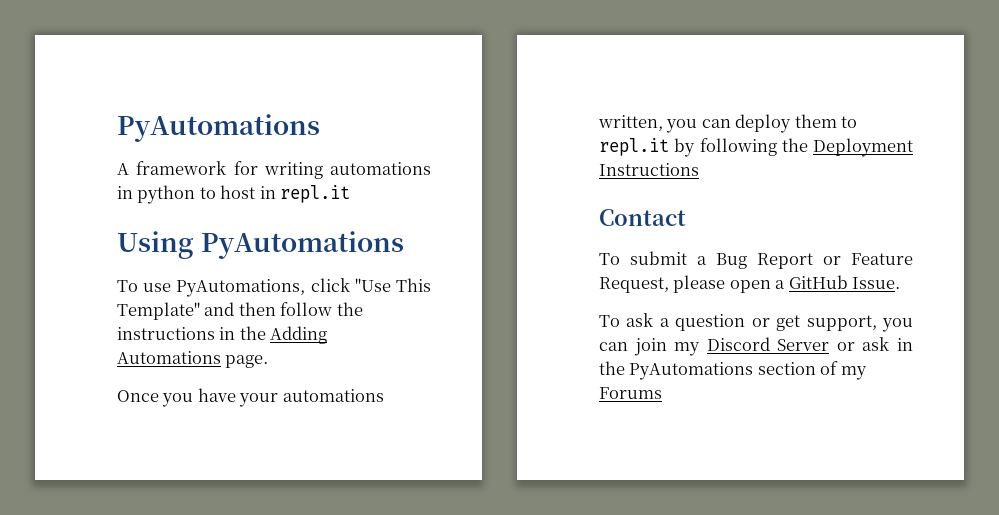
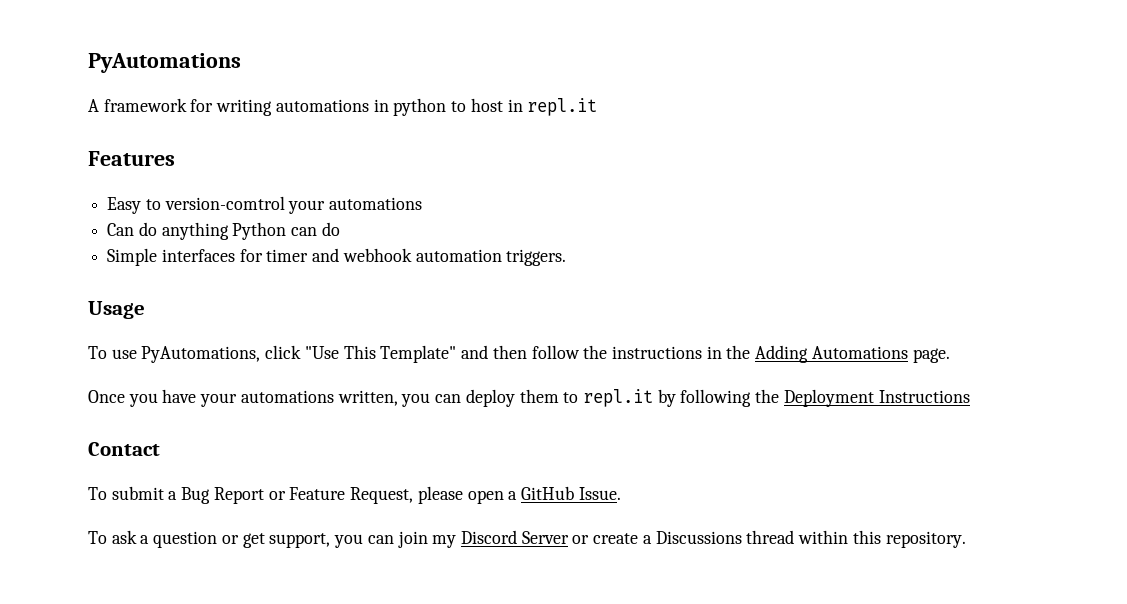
- Using PyAutomations
+ Features
+ Easy to version-comtrol your automations
+ Can do anything Python can do
+ Simple interfaces for timer and webhook automation triggers.
+ Usage
- To ask a question or get support, you can join my Discord Server or ask in the PyAutomations section of my Forums
+ To ask a question or get support, you can join my Discord Server or create a Discussions thread within this repository.

